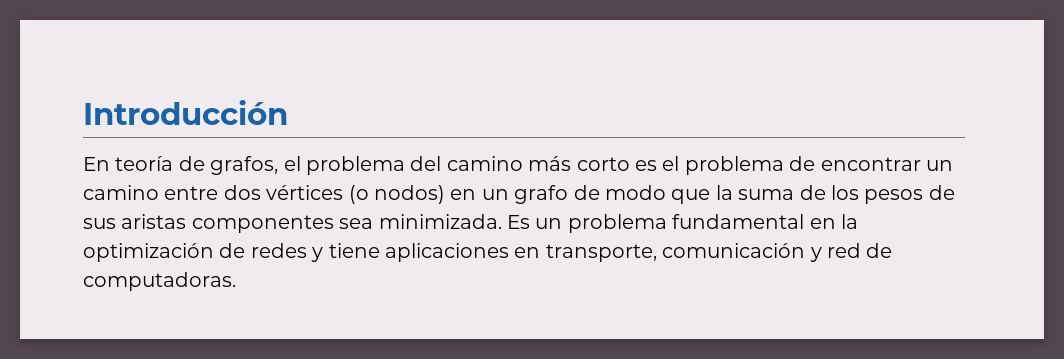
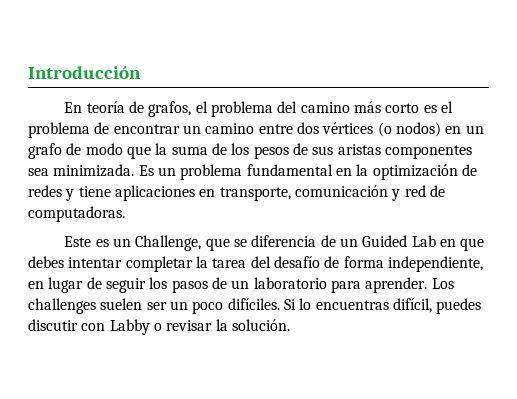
+ Este es un Challenge, que se diferencia de un Guided Lab en que debes intentar completar la tarea del desafío de forma independiente, en lugar de seguir los pasos de un laboratorio para aprender. Los challenges suelen ser un poco difíciles. Si lo encuentras difícil, puedes discutir con Labby o revisar la solución.

